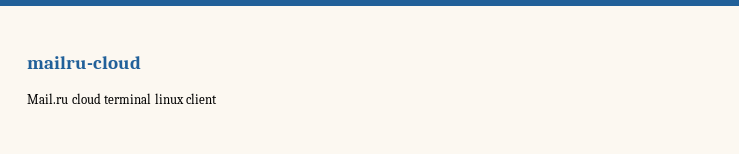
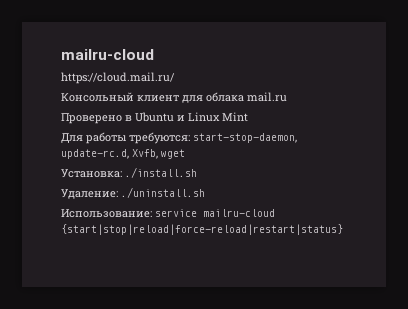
- Mail.ru cloud terminal linux client
+ https://cloud.mail.ru/
+ Консольный клиент для облака mail.ru
+ Проверено в Ubuntu и Linux Mint
+ Для работы требуются: start-stop-daemon, update-rc.d, Xvfb, wget
+ Установка: ./install.sh
+ Удаление: ./uninstall.sh
+ Использование: service mailru-cloud {start|stop|reload|force-reload|restart|status}

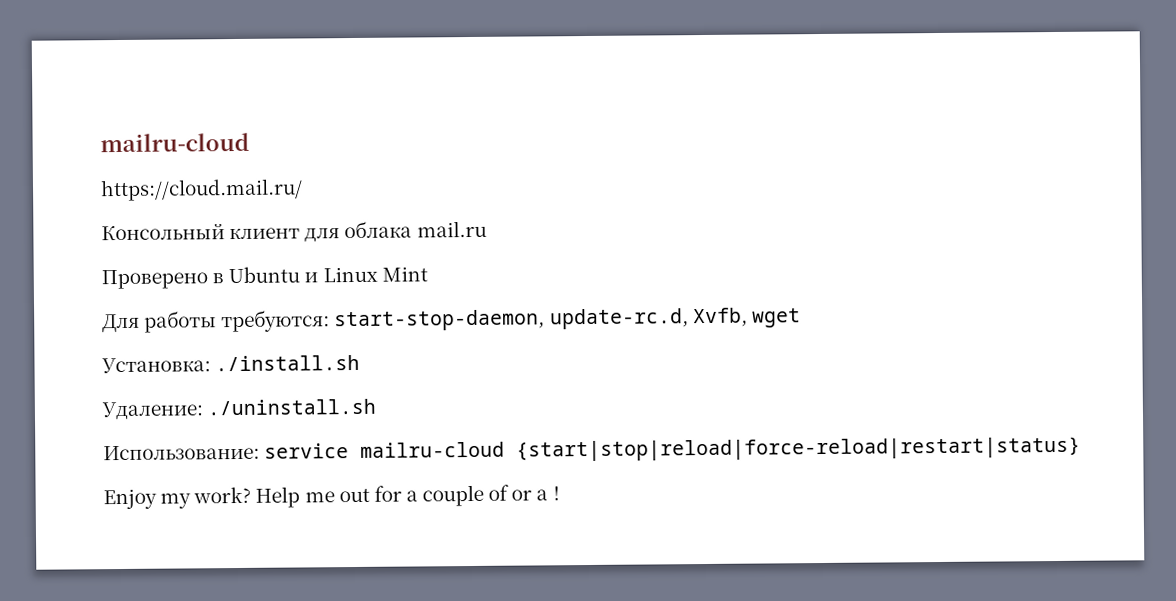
+ Enjoy my work? Help me out for a couple of or a !

